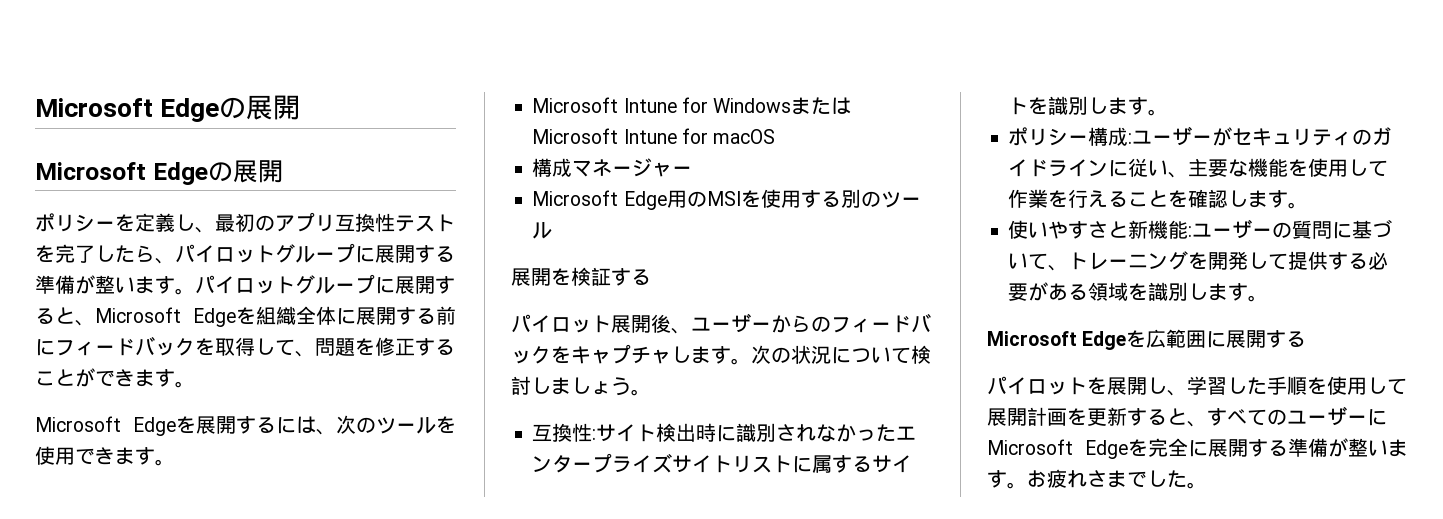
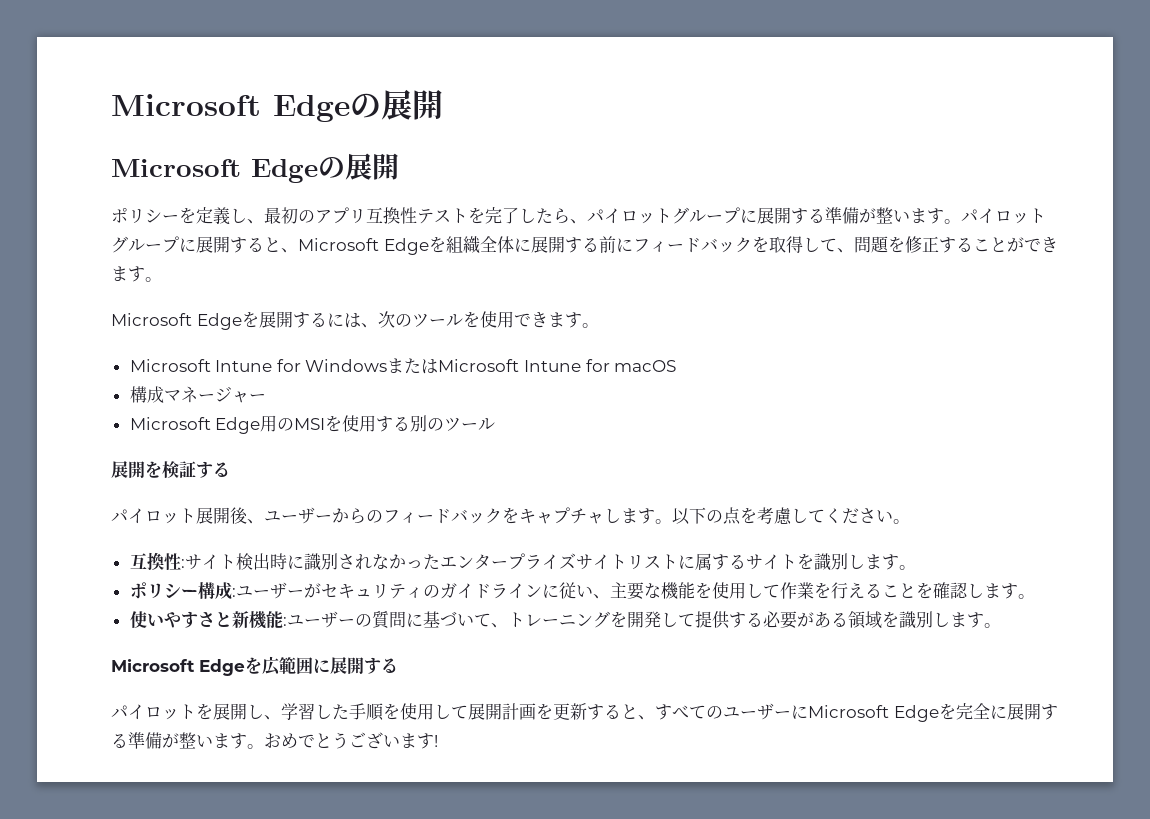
- 次の状況について検討しましょう。
+ 以下の点を考慮してください。
- お疲れさまでした。
+ おめでとうございます!

